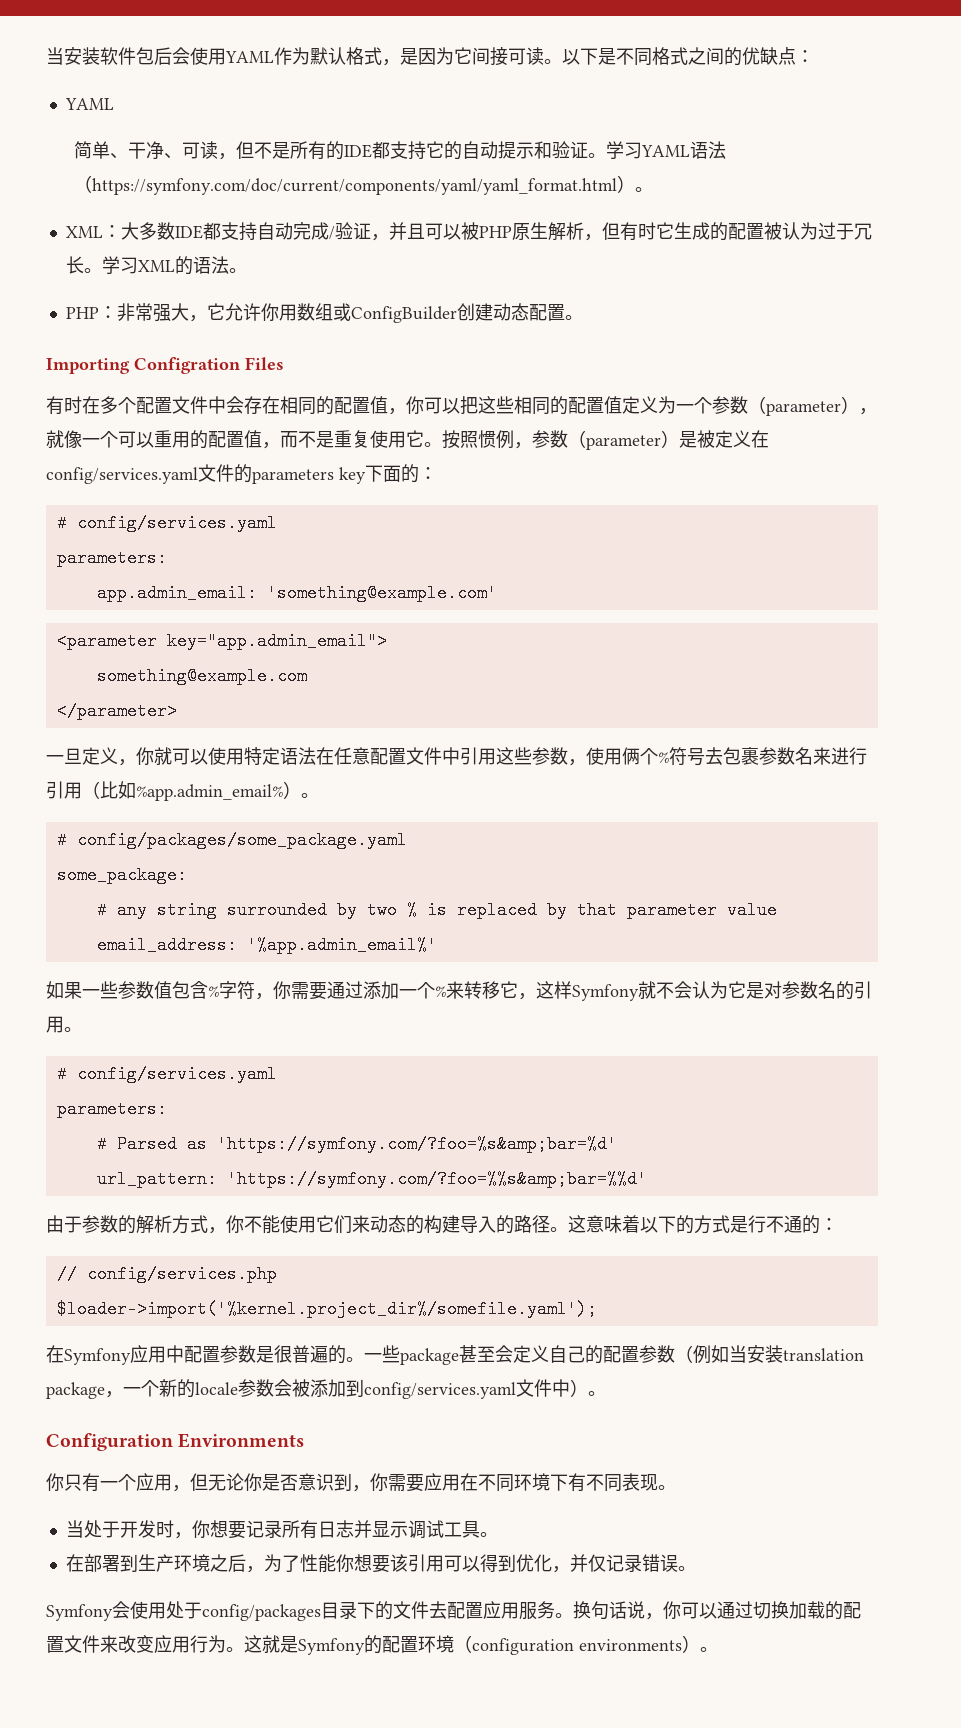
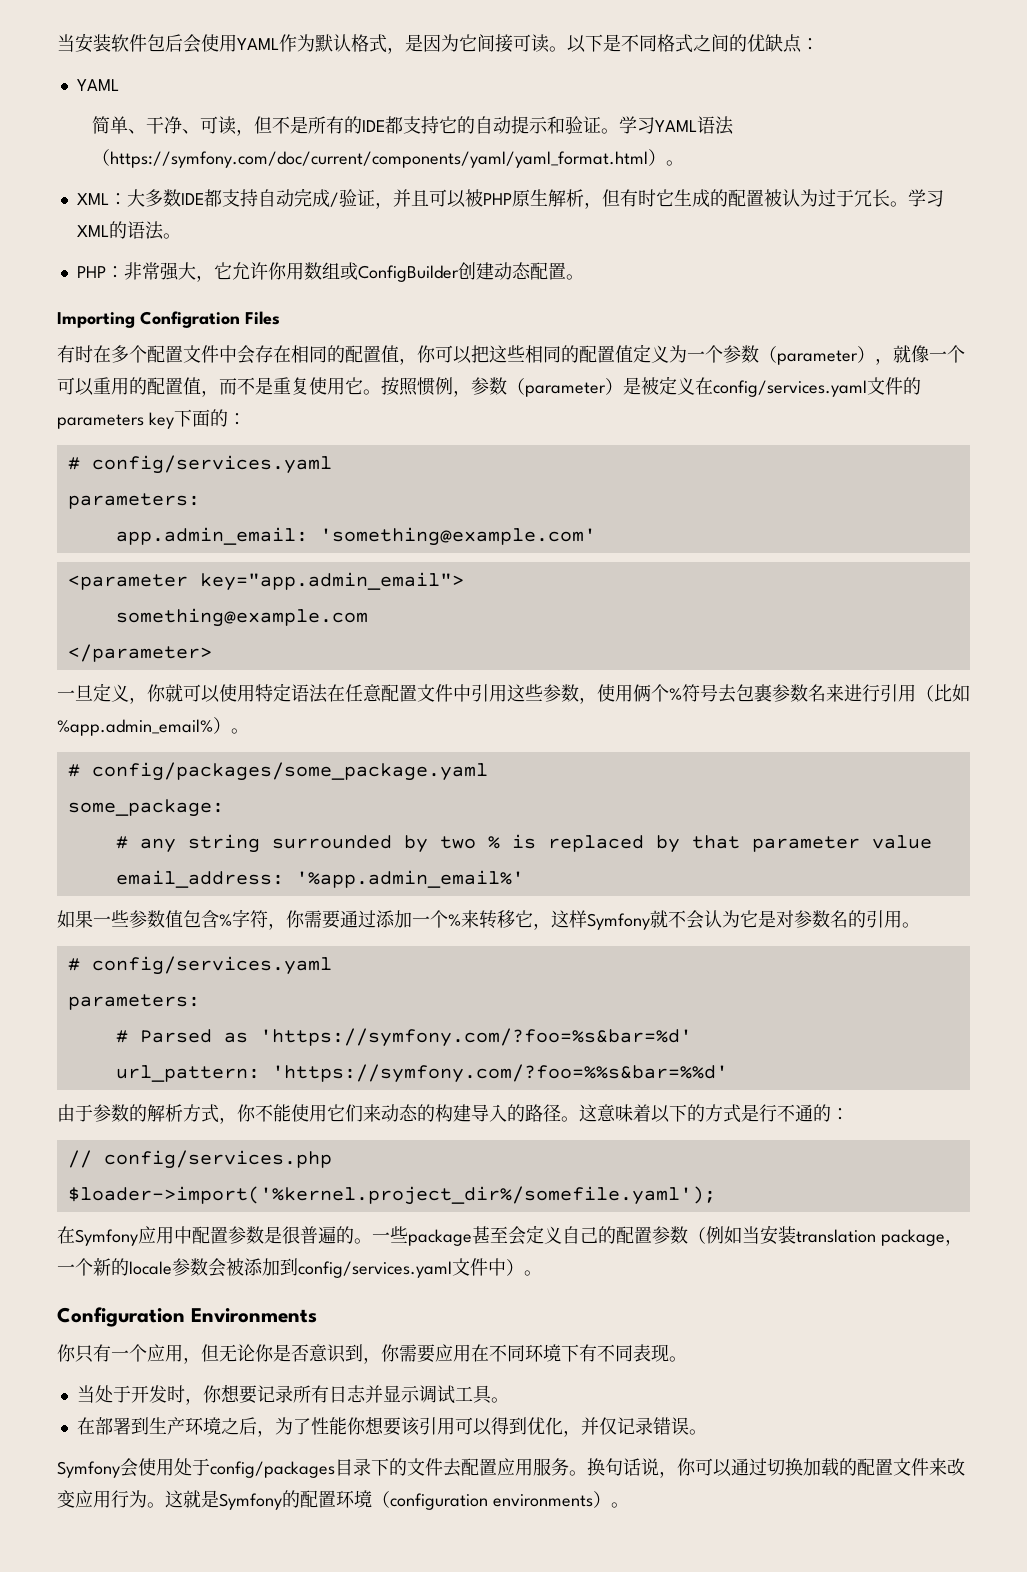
- # Parsed as 'https://symfony.com/?foo=%s&amp;bar=%d'
+ # Parsed as 'https://symfony.com/?foo=%s&bar=%d'
- url_pattern: 'https://symfony.com/?foo=%%s&amp;bar=%%d'
+ url_pattern: 'https://symfony.com/?foo=%%s&bar=%%d'

